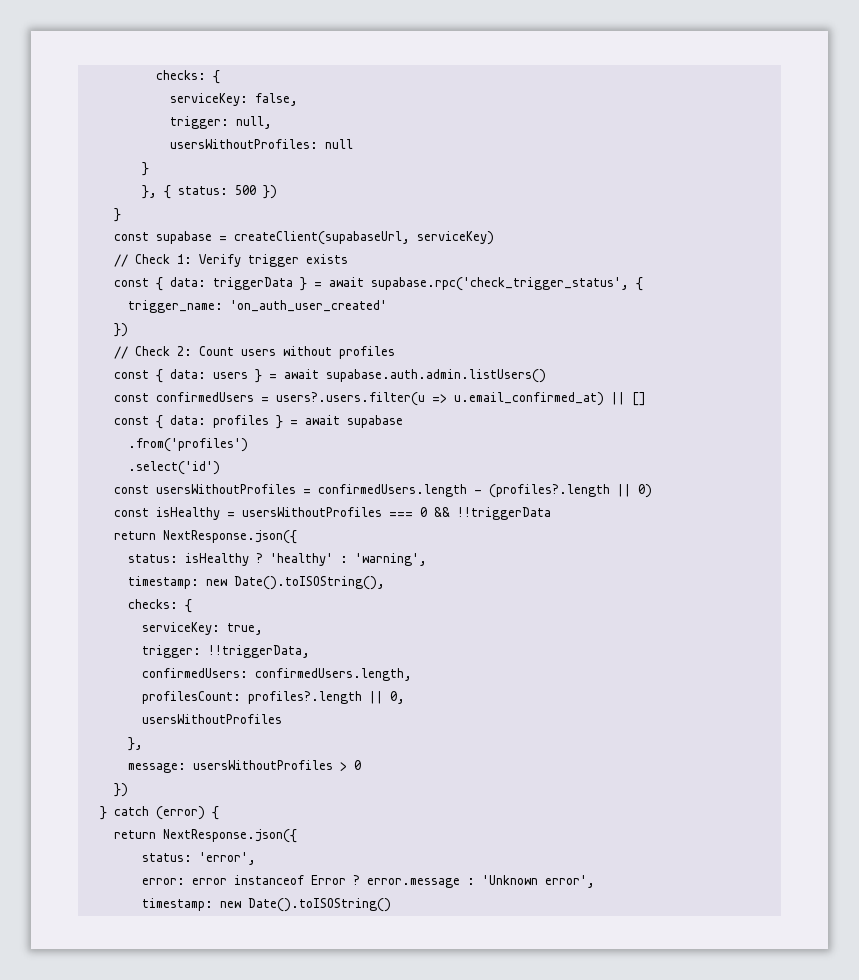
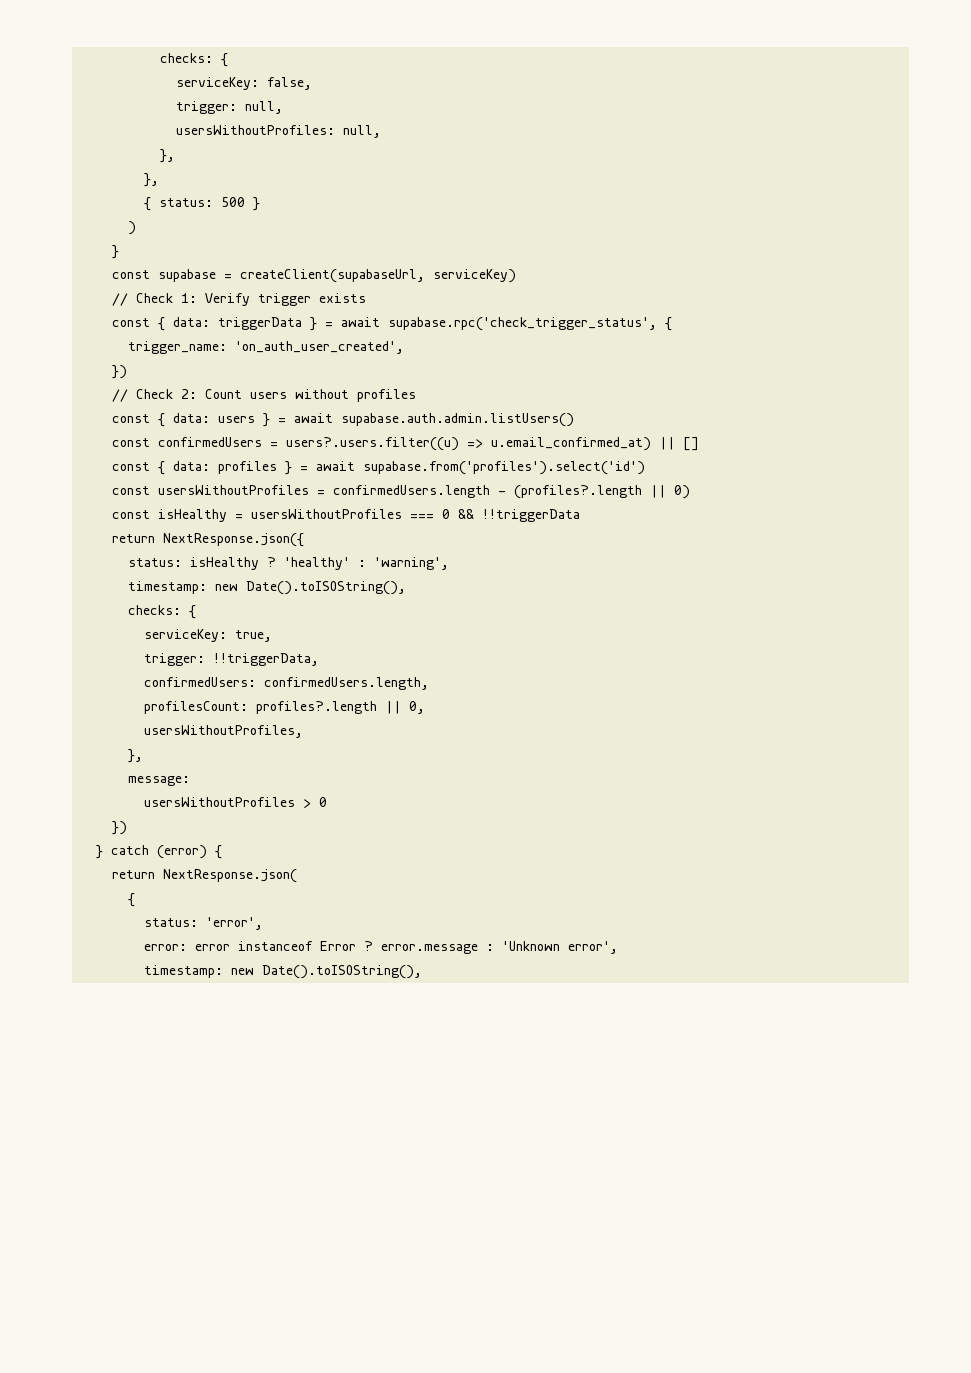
- usersWithoutProfiles: null
- }
- }, { status: 500 })
+ usersWithoutProfiles: null,
+ },
+ },
+ { status: 500 }
+ )
- trigger_name: 'on_auth_user_created'
+ trigger_name: 'on_auth_user_created',
- const confirmedUsers = users?.users.filter(u => u.email_confirmed_at) || []
+ const confirmedUsers = users?.users.filter((u) => u.email_confirmed_at) || []
- const { data: profiles } = await supabase
- .from('profiles')
- .select('id')
+ const { data: profiles } = await supabase.from('profiles').select('id')
  profilesCount: profiles?.length || 0,
- usersWithoutProfiles
+ usersWithoutProfiles,
- message: usersWithoutProfiles > 0
+ message:
+ usersWithoutProfiles > 0
  } catch (error) {
- return NextResponse.json({
+ return NextResponse.json(
+ {
  error: error instanceof Error ? error.message : 'Unknown error',
- timestamp: new Date().toISOString()
+ timestamp: new Date().toISOString(),

